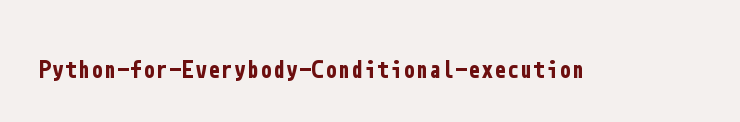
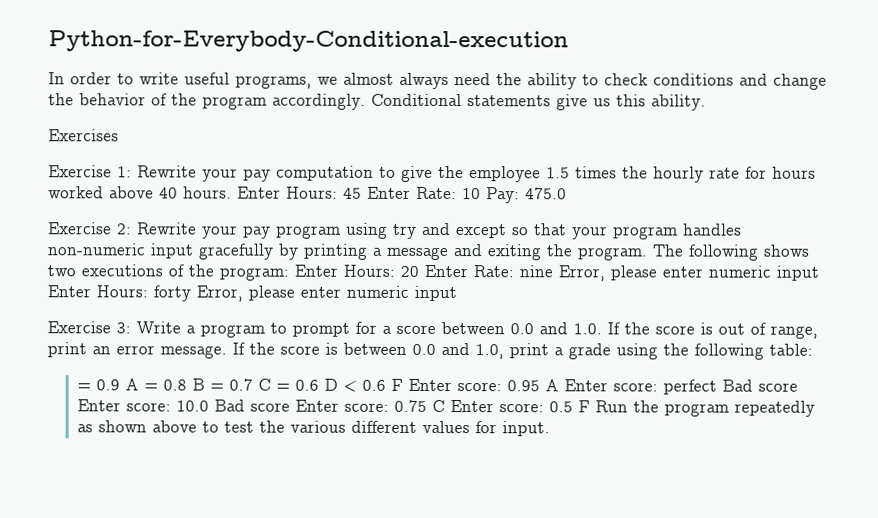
+ In order to write useful programs, we almost always need the ability to check conditions and change the behavior of the program accordingly. Conditional statements give us this ability.
+ Exercises
+ Exercise 1: Rewrite your pay computation to give the employee 1.5 times the hourly rate for hours worked above 40 hours. Enter Hours: 45 Enter Rate: 10 Pay: 475.0
+ Exercise 2: Rewrite your pay program using try and except so that your program handles non-numeric input gracefully by printing a message and exiting the program. The following shows two executions of the program: Enter Hours: 20 Enter Rate: nine Error, please enter numeric input Enter Hours: forty Error, please enter numeric input
+ Exercise 3: Write a program to prompt for a score between 0.0 and 1.0. If the score is out of range, print an error message. If the score is between 0.0 and 1.0, print a grade using the following table:
+ = 0.9 A = 0.8 B = 0.7 C = 0.6 D < 0.6 F Enter score: 0.95 A Enter score: perfect Bad score Enter score: 10.0 Bad score Enter score: 0.75 C Enter score: 0.5 F Run the program repeatedly as shown above to test the various different values for input.

